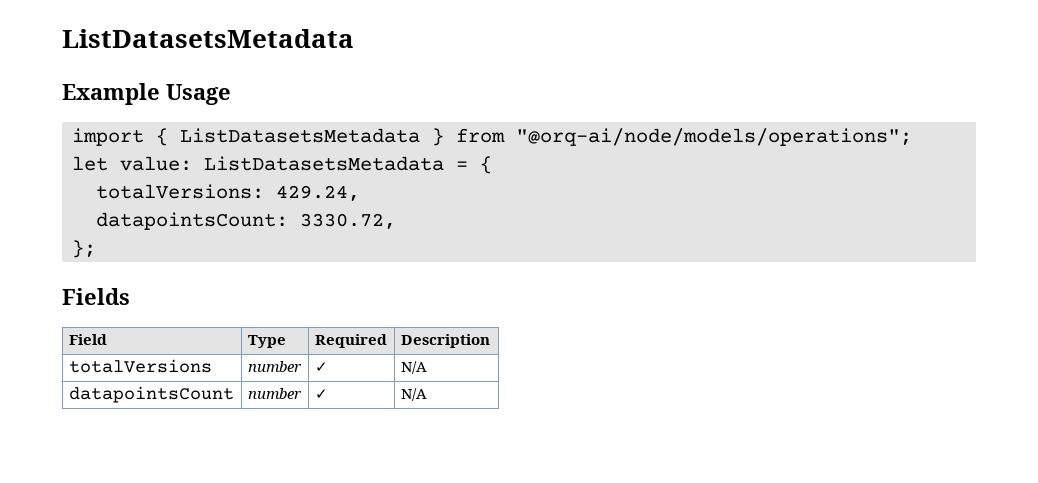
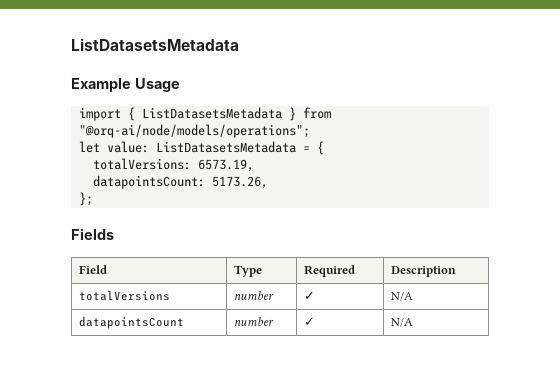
- totalVersions: 429.24,
+ totalVersions: 6573.19,
- datapointsCount: 3330.72,
+ datapointsCount: 5173.26,

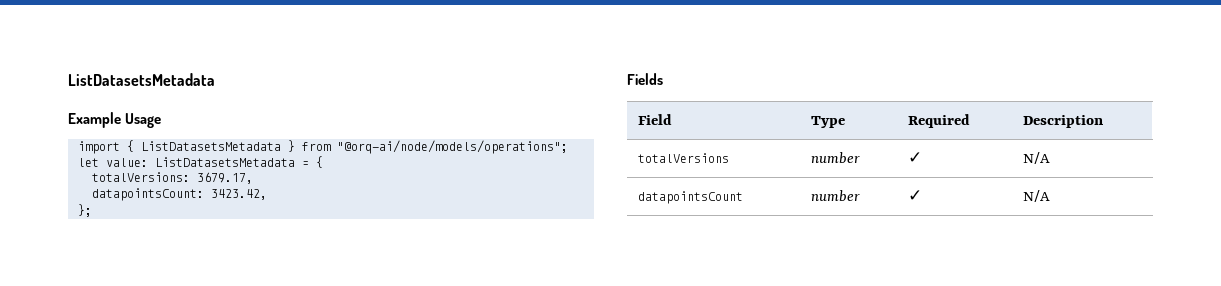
- totalVersions: 6573.19,
+ totalVersions: 3679.17,
- datapointsCount: 5173.26,
+ datapointsCount: 3423.42,

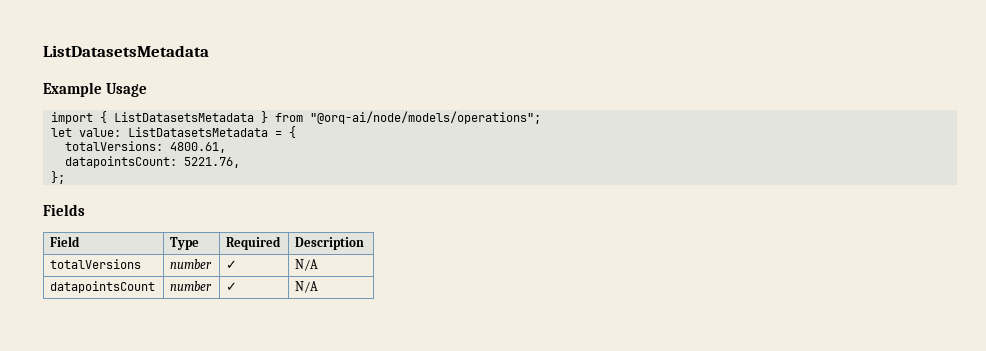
- totalVersions: 3679.17,
+ totalVersions: 4800.61,
- datapointsCount: 3423.42,
+ datapointsCount: 5221.76,

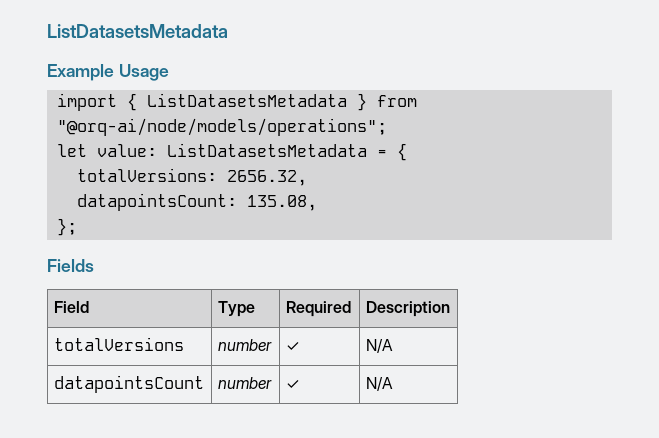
- totalVersions: 4800.61,
+ totalVersions: 2656.32,
- datapointsCount: 5221.76,
+ datapointsCount: 135.08,

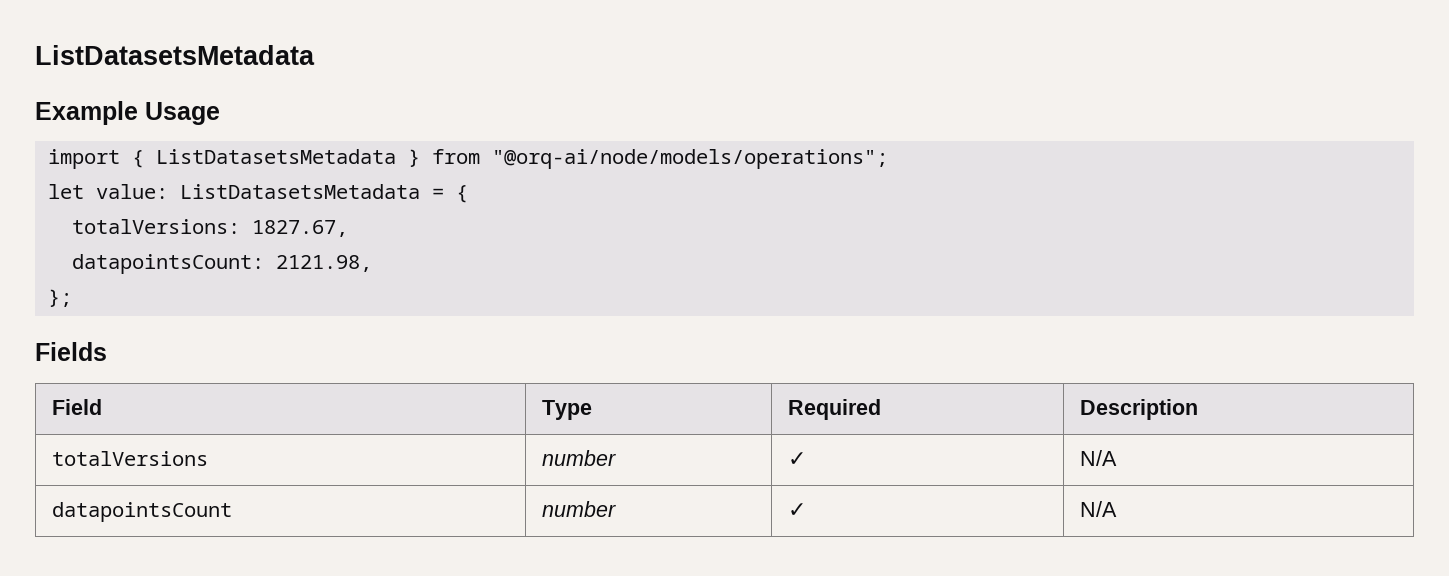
- totalVersions: 2656.32,
+ totalVersions: 1827.67,
- datapointsCount: 135.08,
+ datapointsCount: 2121.98,

